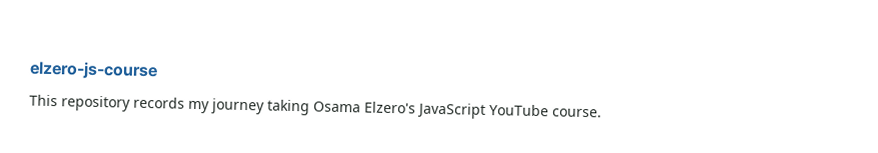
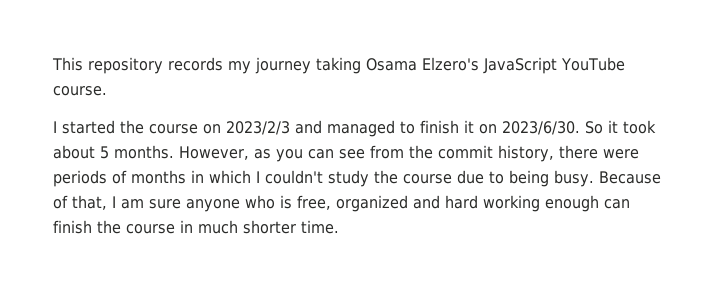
- elzero-js-course
+ I started the course on 2023/2/3 and managed to finish it on 2023/6/30. So it took about 5 months. However, as you can see from the commit history, there were periods of months in which I couldn't study the course due to being busy. Because of that, I am sure anyone who is free, organized and hard working enough can finish the course in much shorter time.

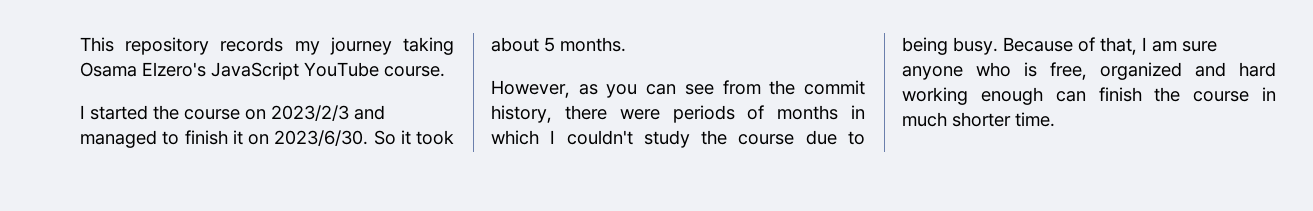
- So it took about 5 months. However, as you can see from the commit history, there were periods of months in which I couldn't study the course due to being busy.
+ So it took about 5 months.
+ However, as you can see from the commit history, there were periods of months in which I couldn't study the course due to being busy.

